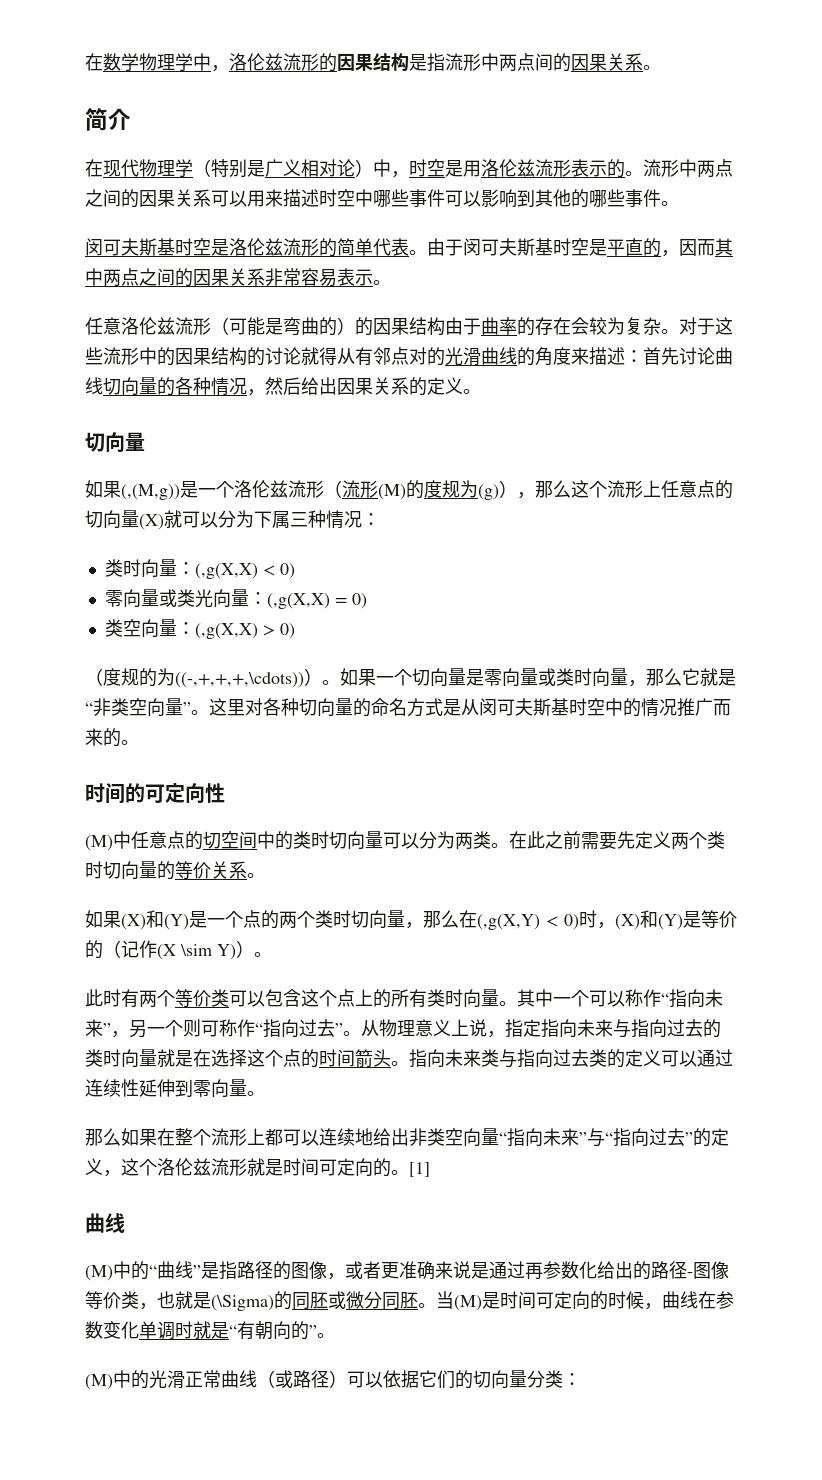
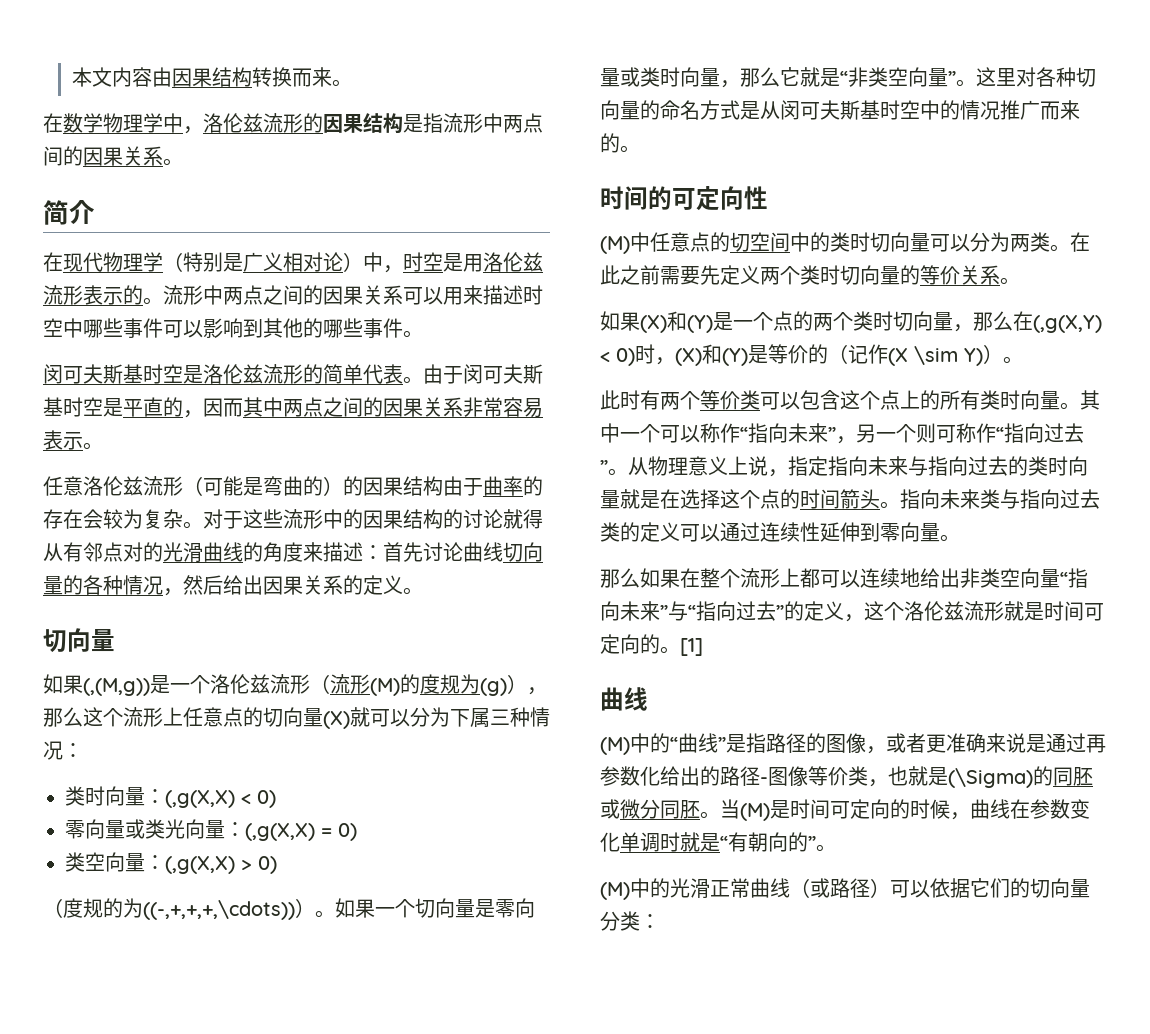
+ 本文内容由因果结构转换而来。

